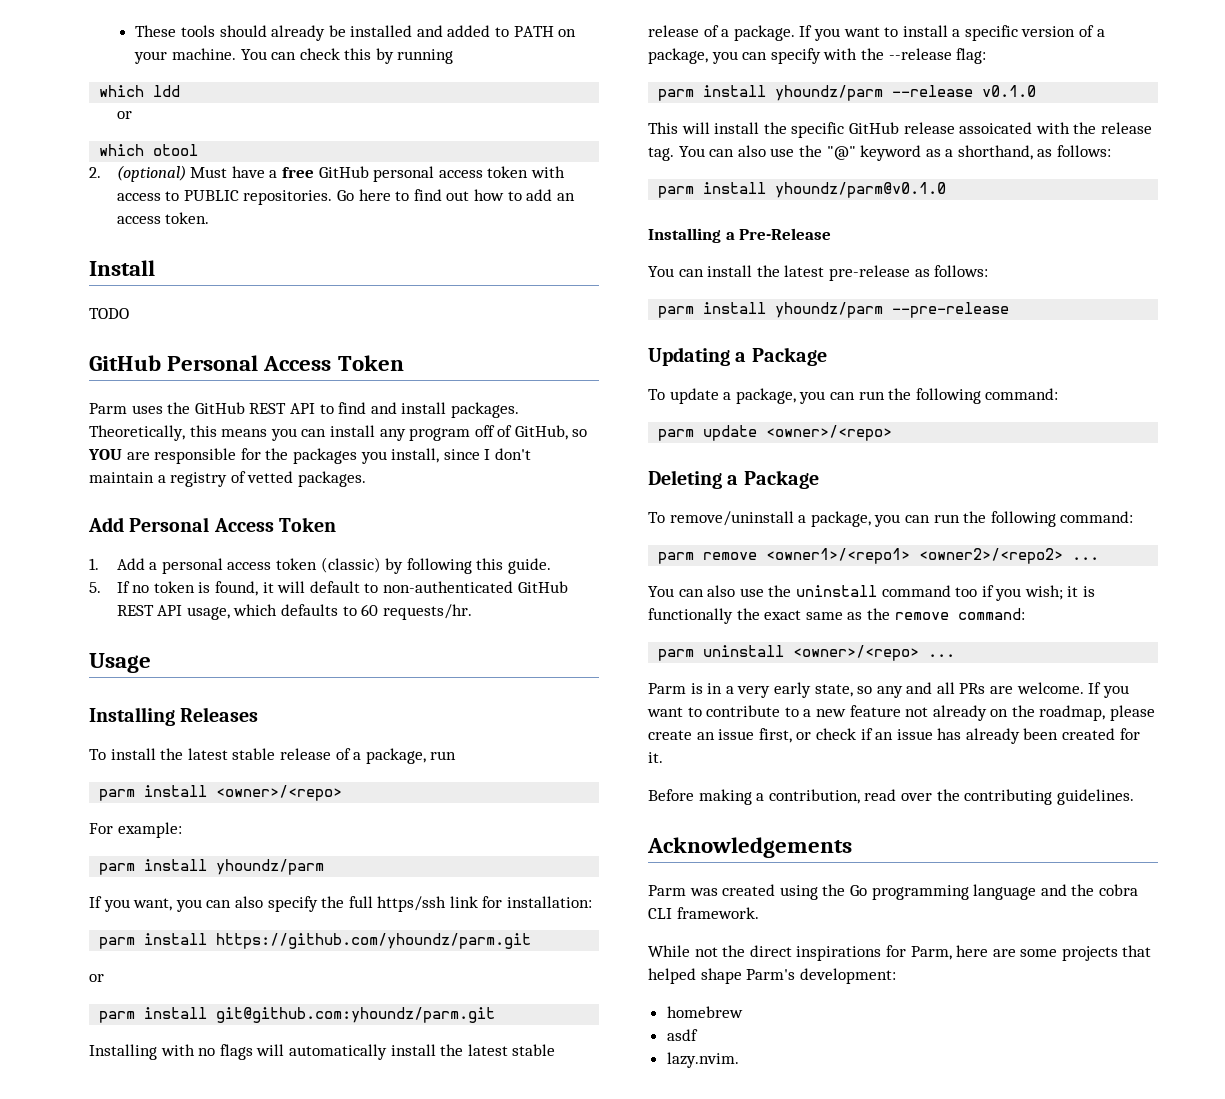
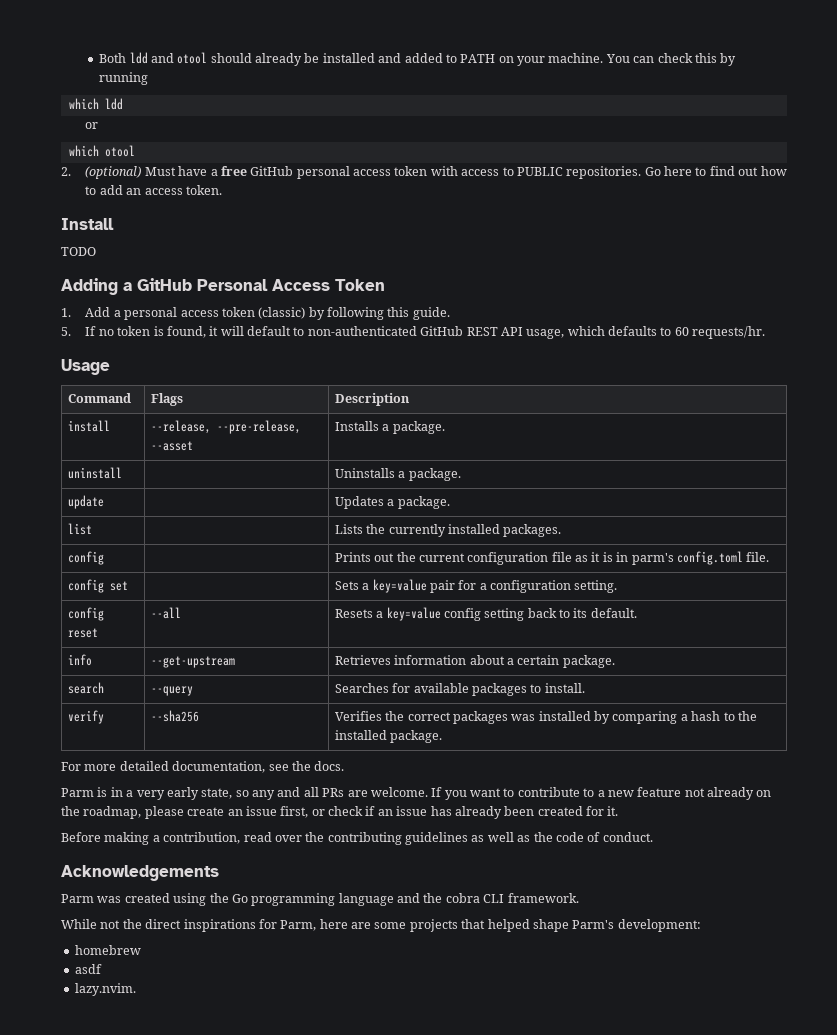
- These tools should already be installed and added to PATH on your machine.
+ Both ldd and otool should already be installed and added to PATH on your machine.
- GitHub Personal Access Token
+ Adding a GitHub Personal Access Token
- Parm uses the GitHub REST API to find and install packages. Theoretically, this means you can install any program off of GitHub, so YOU are responsible for the packages you install, since I don't maintain a registry of vetted packages.
- Add Personal Access Token
- Installing Releases
- To install the latest stable release of a package, run
- parm install <owner>/<repo>
- For example:
- parm install yhoundz/parm
- If you want, you can also specify the full https/ssh link for installation:
- parm install https://github.com/yhoundz/parm.git
- or
- parm install git@github.com:yhoundz/parm.git
- Installing with no flags will automatically install the latest stable release of a package. If you want to install a specific version of a package, you can specify with the --release flag:
- parm install yhoundz/parm --release v0.1.0
- This will install the specific GitHub release assoicated with the release tag. You can also use the "@" keyword as a shorthand, as follows:
- parm install yhoundz/parm@v0.1.0
- Installing a Pre-Release
- You can install the latest pre-release as follows:
- parm install yhoundz/parm --pre-release
- Updating a Package
- To update a package, you can run the following command:
- parm update <owner>/<repo>
- Deleting a Package
- To remove/uninstall a package, you can run the following command:
- parm remove <owner1>/<repo1> <owner2>/<repo2> ...
- You can also use the uninstall command too if you wish; it is functionally the exact same as the remove command:
- parm uninstall <owner>/<repo> ...
+ Command | Flags | Description
+ install | --release, --pre-release, --asset | Installs a package.
+ uninstall | | Uninstalls a package.
+ update | | Updates a package.
+ list | | Lists the currently installed packages.
+ config | | Prints out the current configuration file as it is in parm's config.toml file.
+ config set | | Sets a key=value pair for a configuration setting.
+ config reset | --all | Resets a key=value config setting back to its default.
+ info | --get-upstream | Retrieves information about a certain package.
+ search | --query | Searches for available packages to install.
+ verify | --sha256 | Verifies the correct packages was installed by comparing a hash to the installed package.
+ For more detailed documentation, see the docs.
- Before making a contribution, read over the contributing guidelines.
+ Before making a contribution, read over the contributing guidelines as well as the code of conduct.

